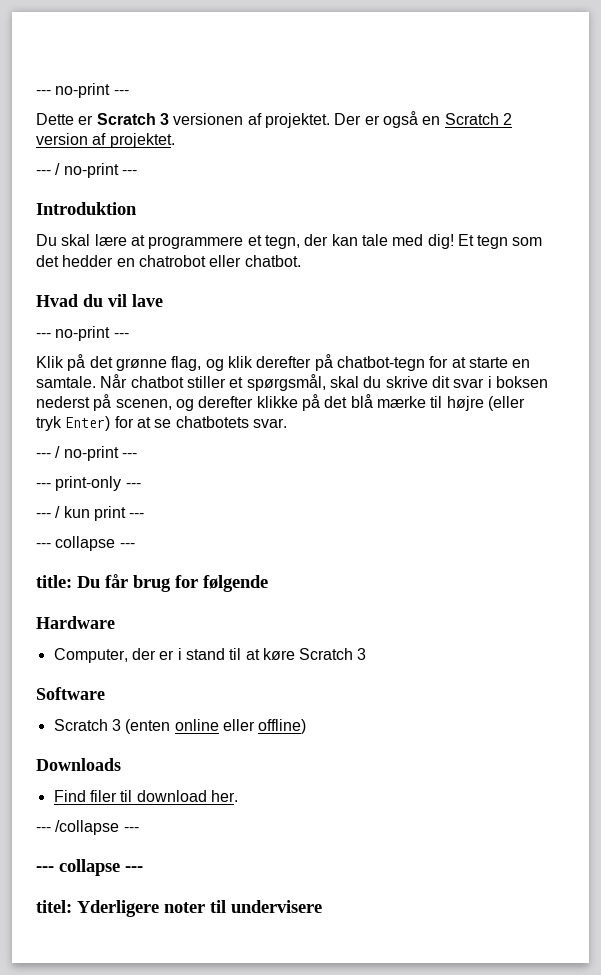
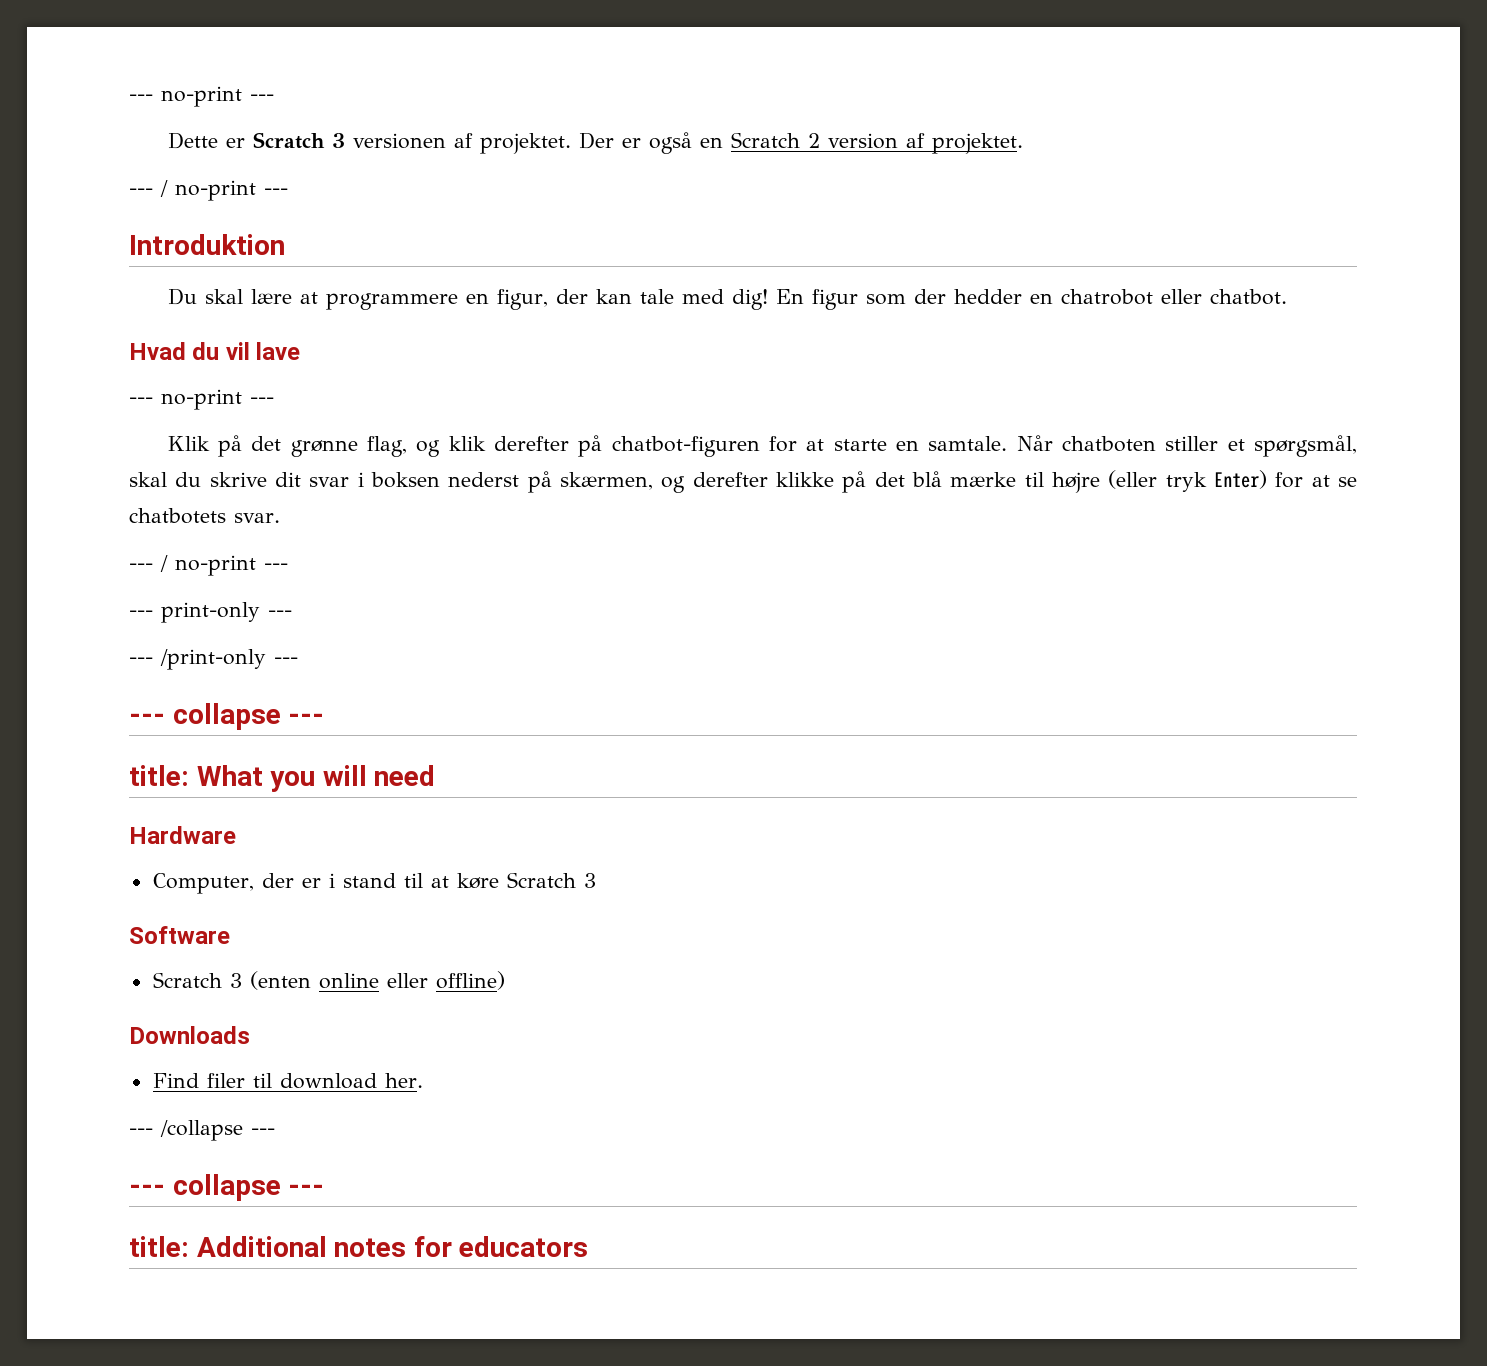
- Du skal lære at programmere et tegn, der kan tale med dig!
+ Du skal lære at programmere en figur, der kan tale med dig!
- Et tegn som det hedder en chatrobot eller chatbot.
+ En figur som der hedder en chatrobot eller chatbot.
- Klik på det grønne flag, og klik derefter på chatbot-tegn for at starte en samtale.
+ Klik på det grønne flag, og klik derefter på chatbot-figuren for at starte en samtale.
- Når chatbot stiller et spørgsmål, skal du skrive dit svar i boksen nederst på scenen, og derefter klikke på det blå mærke til højre (eller tryk Enter) for at se chatbotets svar.
+ Når chatboten stiller et spørgsmål, skal du skrive dit svar i boksen nederst på skærmen, og derefter klikke på det blå mærke til højre (eller tryk Enter) for at se chatbotets svar.
- --- / kun print ---
+ --- /print-only ---
  --- collapse ---
- title: Du får brug for følgende
+ title: What you will need
- titel: Yderligere noter til undervisere
+ title: Additional notes for educators

